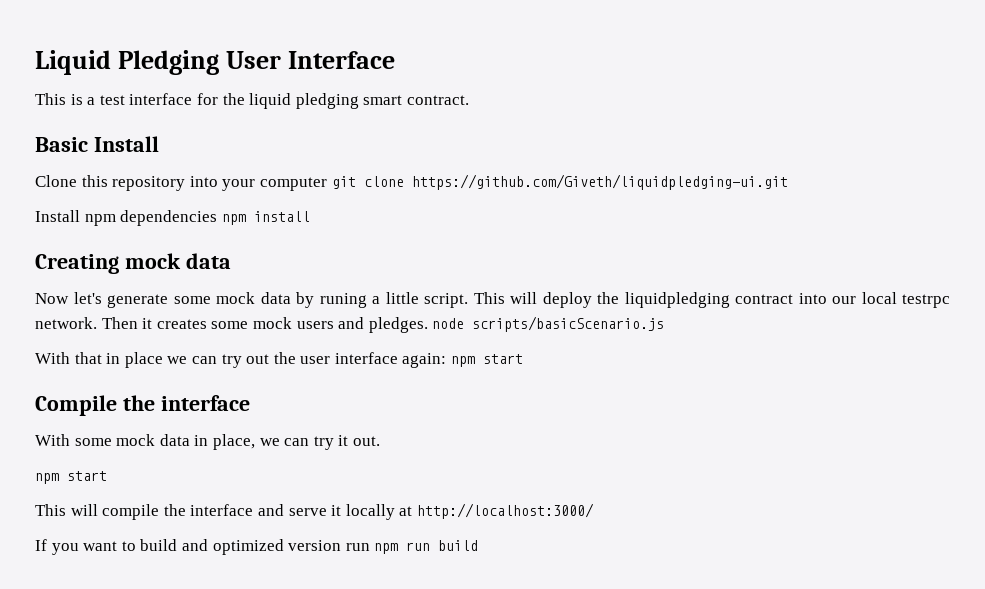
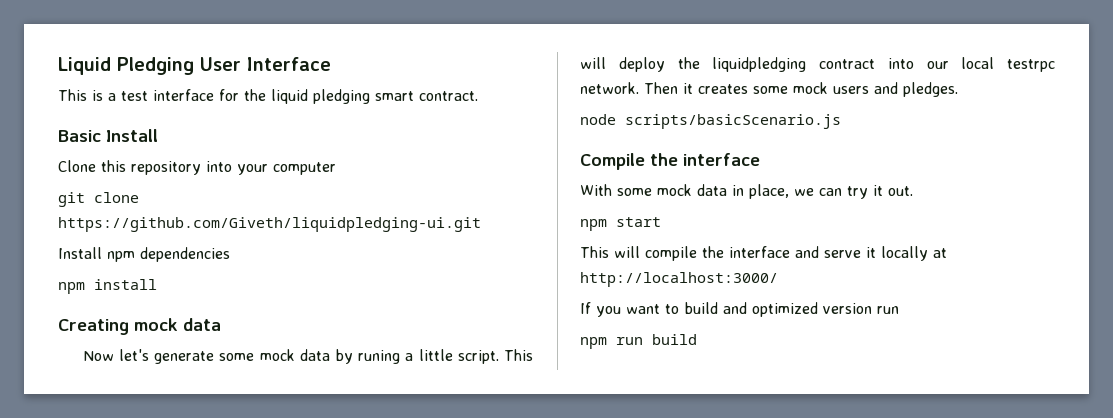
- Clone this repository into your computer git clone https://github.com/Giveth/liquidpledging-ui.git
+ Clone this repository into your computer
+ git clone https://github.com/Giveth/liquidpledging-ui.git
- Install npm dependencies npm install
+ Install npm dependencies
+ npm install
- Then it creates some mock users and pledges. node scripts/basicScenario.js
+ Then it creates some mock users and pledges.
+ node scripts/basicScenario.js
- With that in place we can try out the user interface again: npm start
- If you want to build and optimized version run npm run build
+ If you want to build and optimized version run
+ npm run build

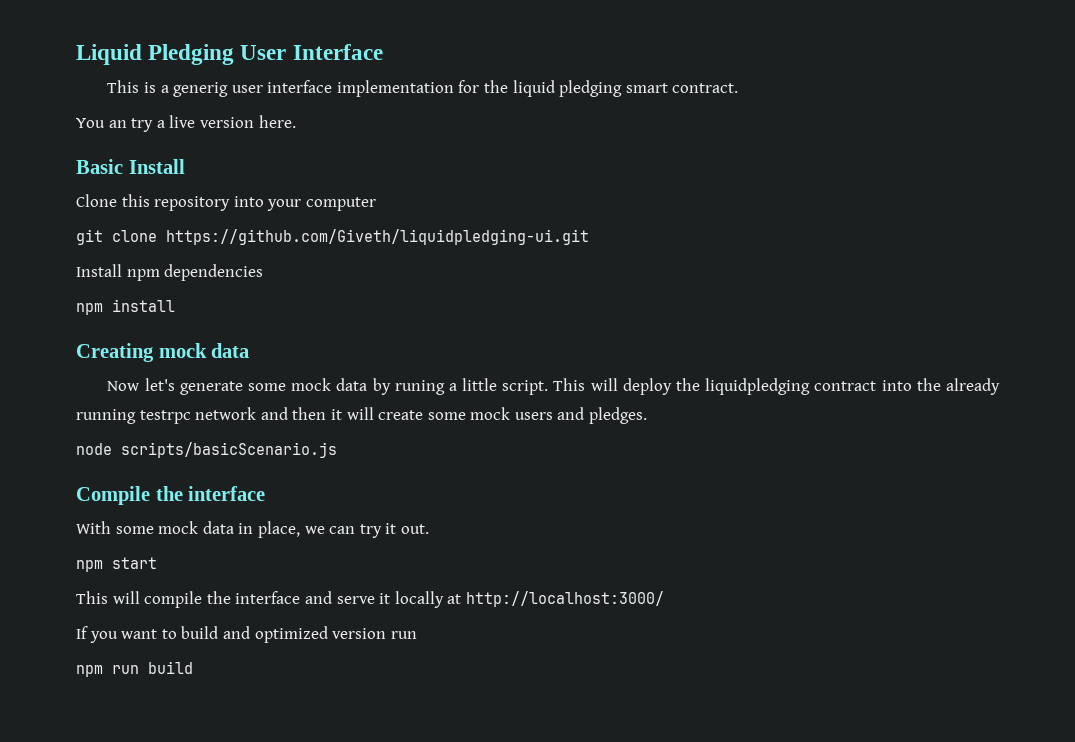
- This is a test interface for the liquid pledging smart contract.
+ This is a generig user interface implementation for the liquid pledging smart contract.
+ You an try a live version here.
- This will deploy the liquidpledging contract into our local testrpc network. Then it creates some mock users and pledges.
+ This will deploy the liquidpledging contract into the already running testrpc network and then it will create some mock users and pledges.

